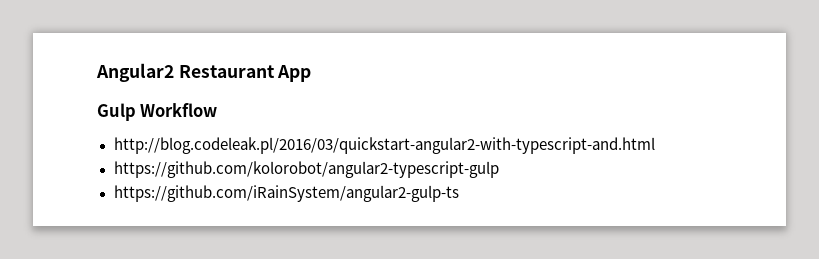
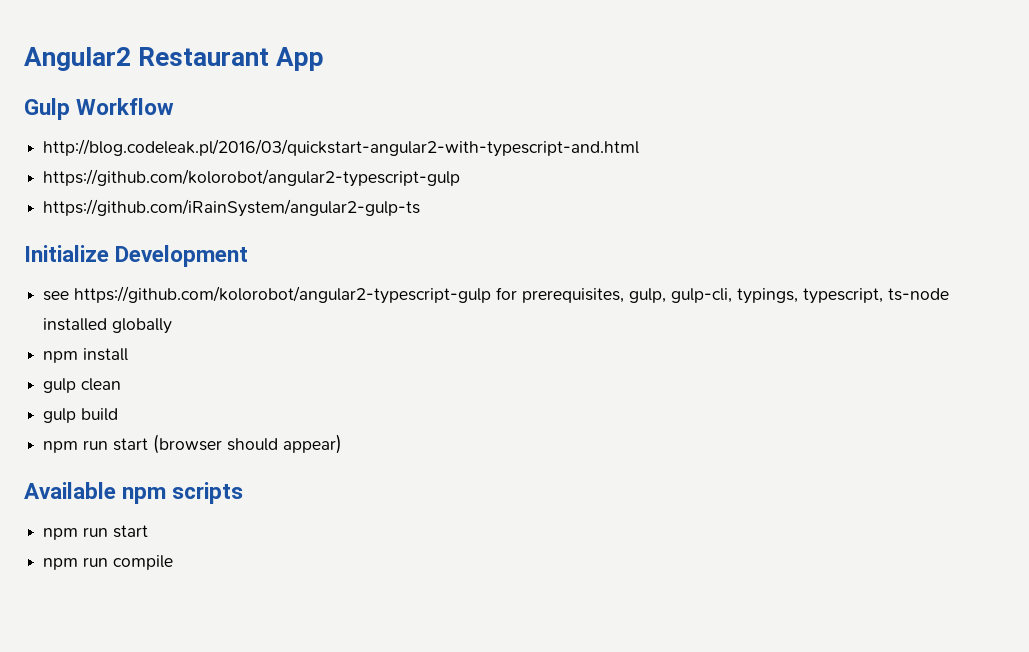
+ Initialize Development
+ see https://github.com/kolorobot/angular2-typescript-gulp for prerequisites, gulp, gulp-cli, typings, typescript, ts-node installed globally
+ npm install
+ gulp clean
+ gulp build
+ npm run start (browser should appear)
+ Available npm scripts
+ npm run start
+ npm run compile

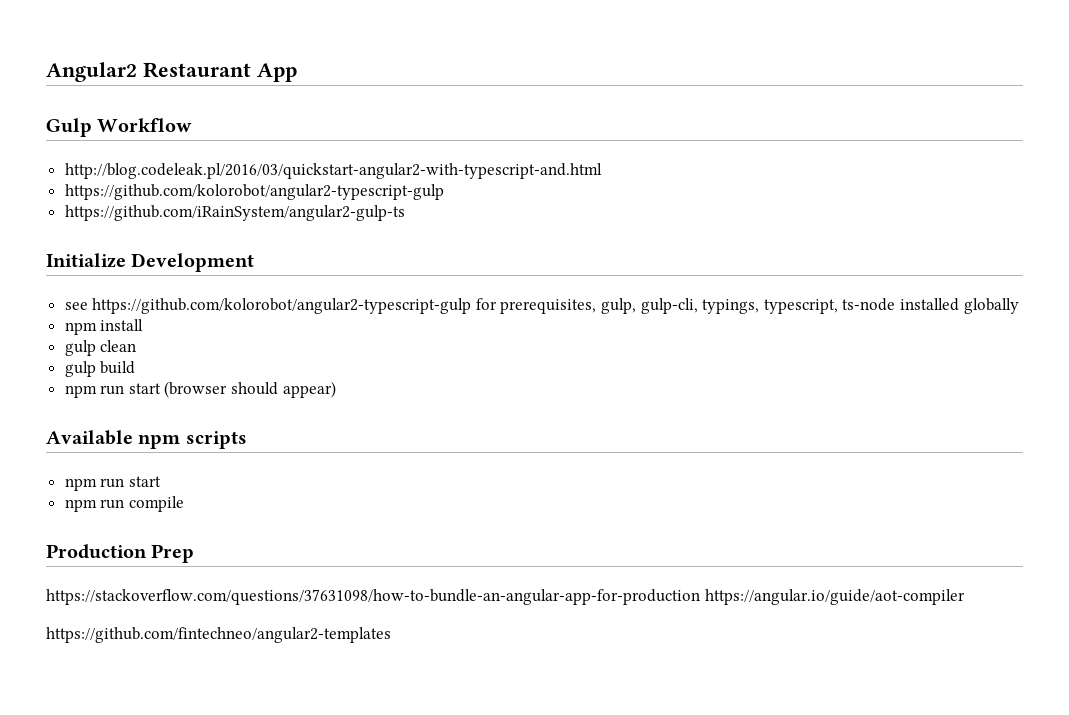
+ Production Prep
+ https://stackoverflow.com/questions/37631098/how-to-bundle-an-angular-app-for-production https://angular.io/guide/aot-compiler
+ https://github.com/fintechneo/angular2-templates

